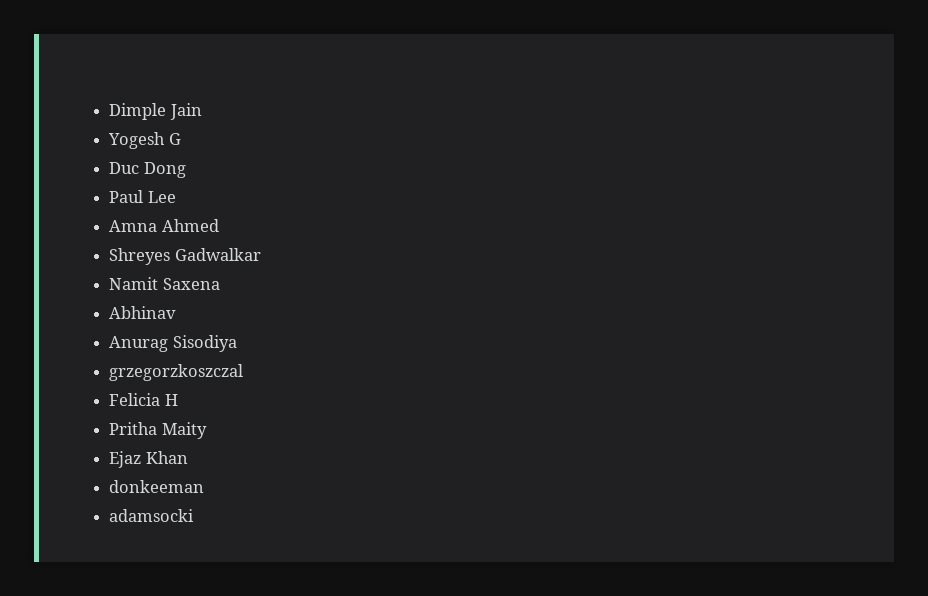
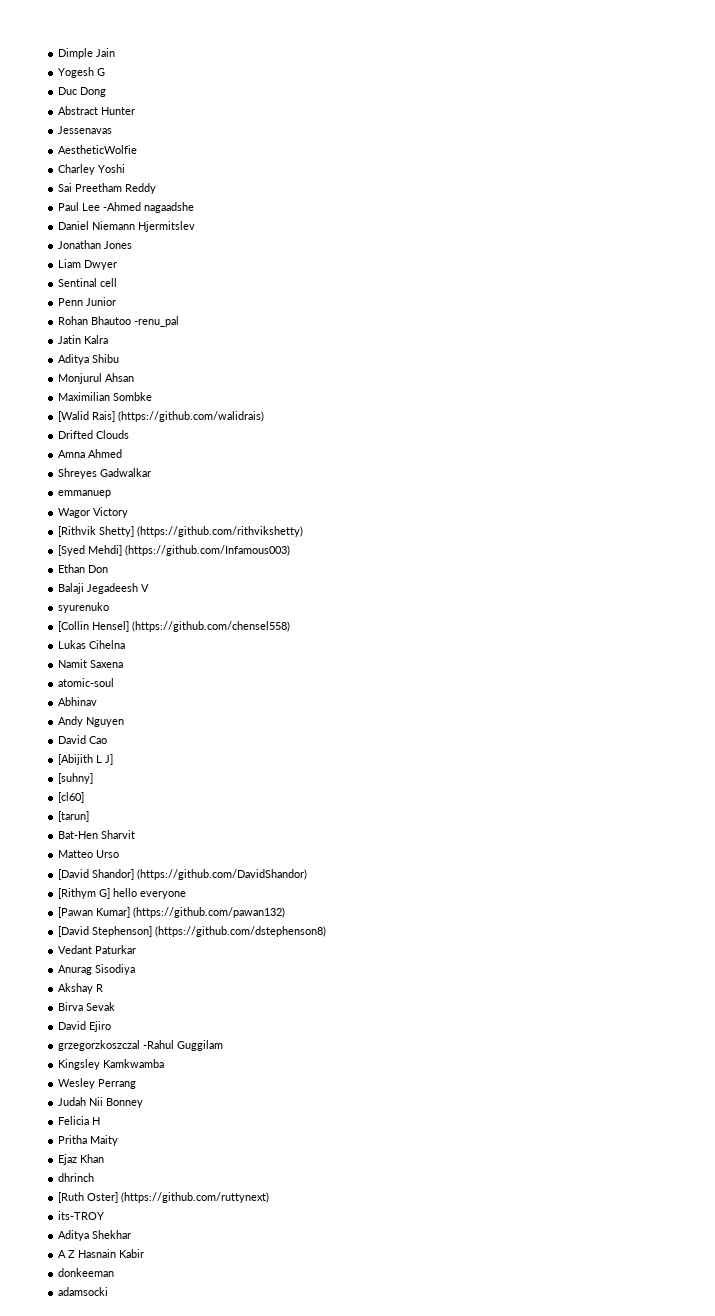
- Paul Lee
+ Abstract Hunter
+ Jessenavas
+ AestheticWolfie
+ Charley Yoshi
+ Sai Preetham Reddy
+ Paul Lee -Ahmed nagaadshe
+ Daniel Niemann Hjermitslev
+ Jonathan Jones
+ Liam Dwyer
+ Sentinal cell
+ Penn Junior
+ Rohan Bhautoo -renu_pal
+ Jatin Kalra
+ Aditya Shibu
+ Monjurul Ahsan
+ Maximilian Sombke
+ [Walid Rais] (https://github.com/walidrais)
+ Drifted Clouds
  Amna Ahmed
  Shreyes Gadwalkar
+ emmanuep
+ Wagor Victory
+ [Rithvik Shetty] (https://github.com/rithvikshetty)
+ [Syed Mehdi] (https://github.com/Infamous003)
+ Ethan Don
+ Balaji Jegadeesh V
+ syurenuko
+ [Collin Hensel] (https://github.com/chensel558)
+ Lukas Cihelna
+ atomic-soul
+ Andy Nguyen
+ David Cao
+ [Abijith L J]
+ [suhny]
+ [cl60]
+ [tarun]
+ Bat-Hen Sharvit
+ Matteo Urso
+ [David Shandor] (https://github.com/DavidShandor)
+ [Rithym G] hello everyone
+ [Pawan Kumar] (https://github.com/pawan132)
+ [David Stephenson] (https://github.com/dstephenson8)
+ Vedant Paturkar
  Anurag Sisodiya
- grzegorzkoszczal
+ Akshay R
+ Birva Sevak
+ David Ejiro
+ grzegorzkoszczal -Rahul Guggilam
+ Kingsley Kamkwamba
+ Wesley Perrang
+ Judah Nii Bonney
+ dhrinch
+ [Ruth Oster] (https://github.com/ruttynext)
+ its-TROY
+ Aditya Shekhar
+ A Z Hasnain Kabir

